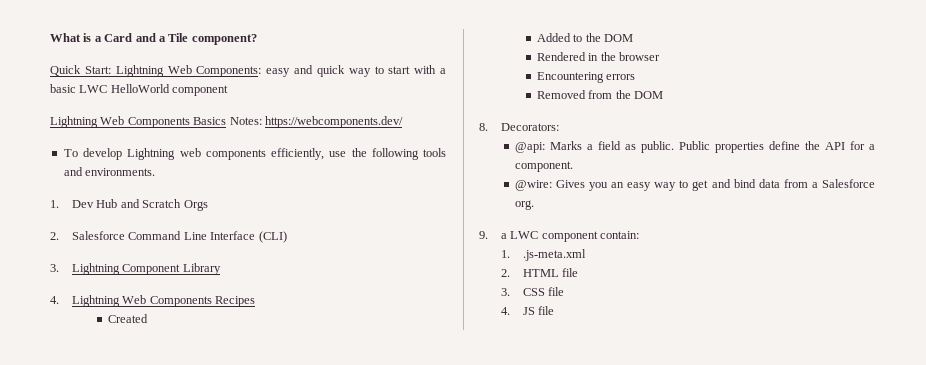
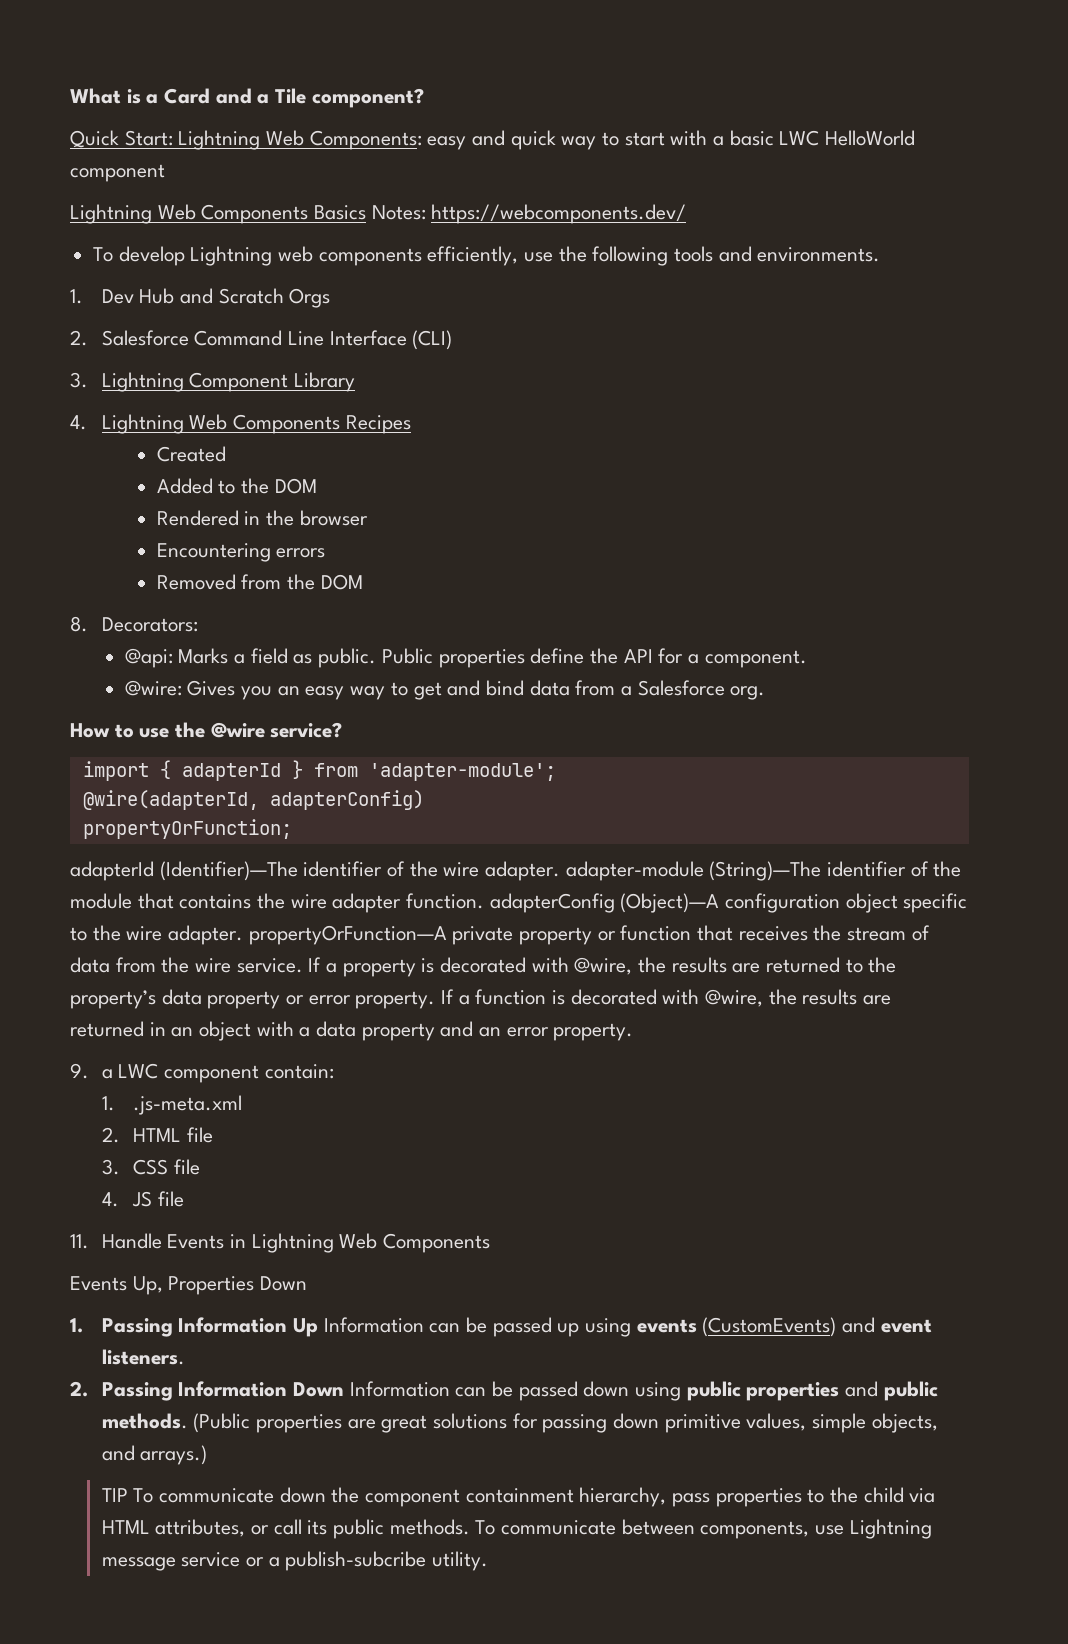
+ How to use the @wire service?
+ import { adapterId } from 'adapter-module';
+ @wire(adapterId, adapterConfig)
+ propertyOrFunction;
+ adapterId (Identifier)—The identifier of the wire adapter. adapter-module (String)—The identifier of the module that contains the wire adapter function. adapterConfig (Object)—A configuration object specific to the wire adapter. propertyOrFunction—A private property or function that receives the stream of data from the wire service. If a property is decorated with @wire, the results are returned to the property’s data property or error property. If a function is decorated with @wire, the results are returned in an object with a data property and an error property.
+ 11. Handle Events in Lightning Web Components
+ Events Up, Properties Down
+ 1. Passing Information Up Information can be passed up using events (CustomEvents) and event listeners.
+ 2. Passing Information Down Information can be passed down using public properties and public methods. (Public properties are great solutions for passing down primitive values, simple objects, and arrays.)
+ TIP To communicate down the component containment hierarchy, pass properties to the child via HTML attributes, or call its public methods. To communicate between components, use Lightning message service or a publish-subcribe utility.

